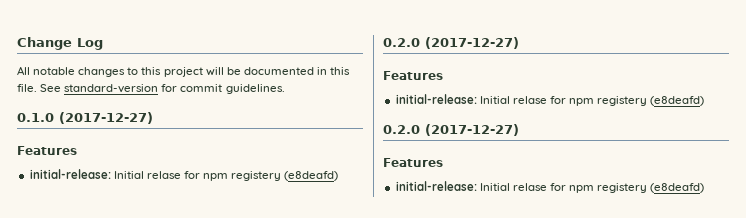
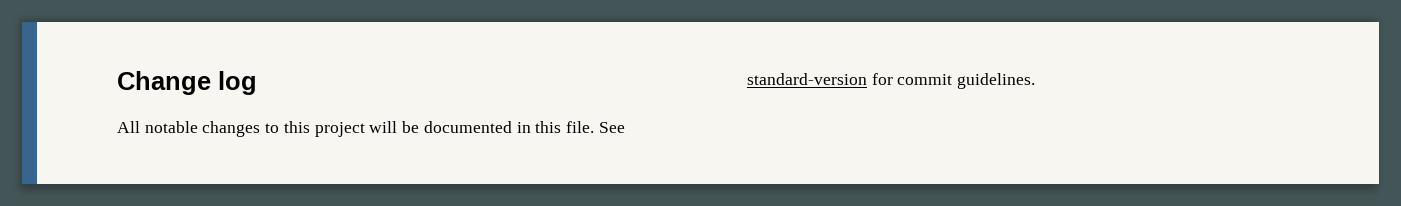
- Change Log
+ Change log
- 0.1.0 (2017-12-27)
- Features
- initial-release: Initial relase for npm registery (e8deafd)
- 0.2.0 (2017-12-27)
- Features
- initial-release: Initial relase for npm registery (e8deafd)
- 0.2.0 (2017-12-27)
- Features
- initial-release: Initial relase for npm registery (e8deafd)

